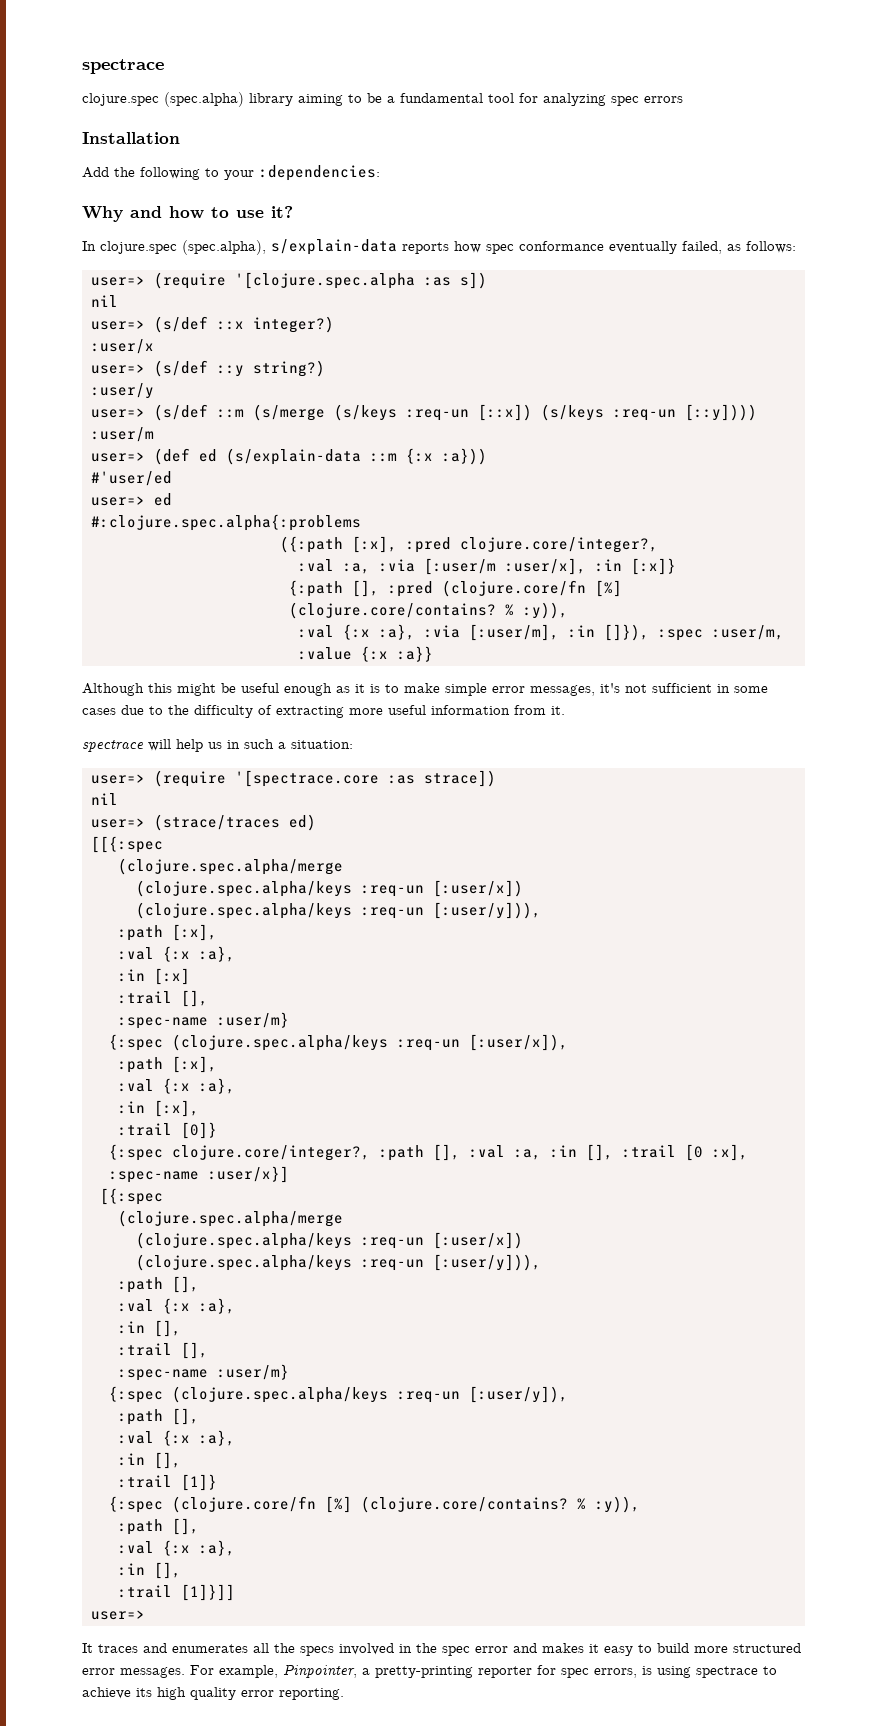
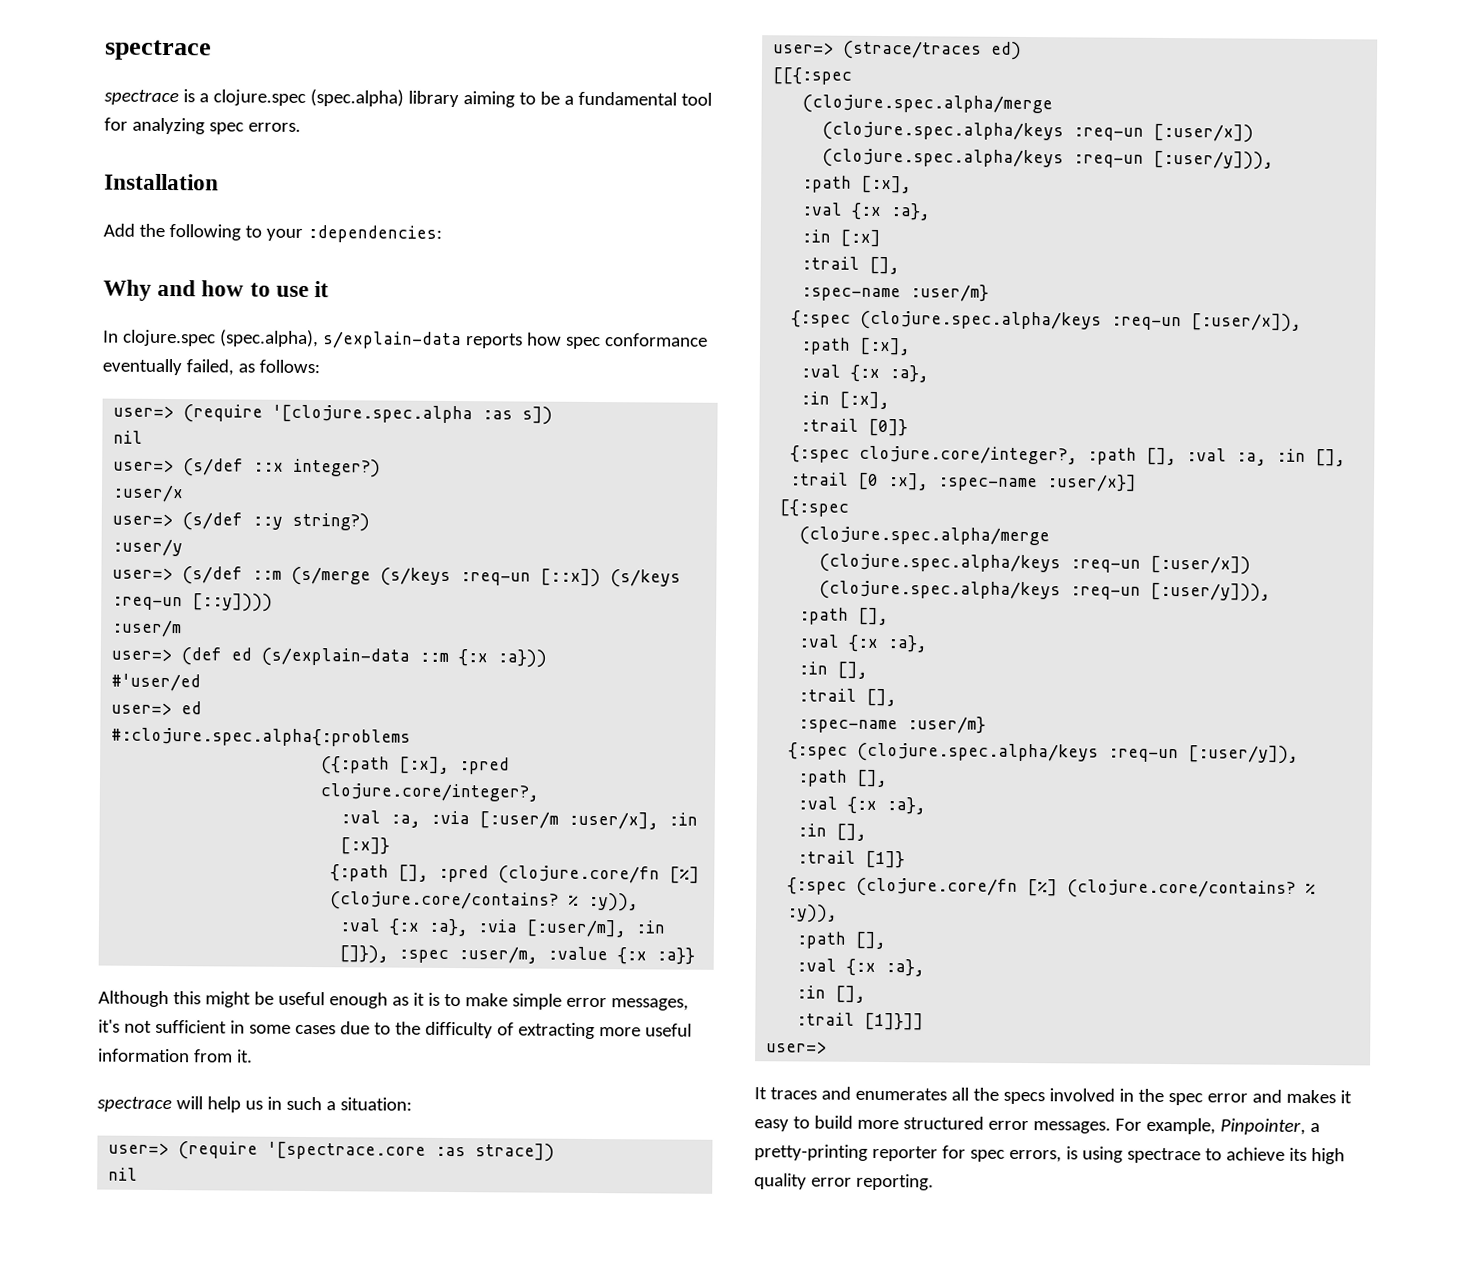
- clojure.spec (spec.alpha) library aiming to be a fundamental tool for analyzing spec errors
+ spectrace is a clojure.spec (spec.alpha) library aiming to be a fundamental tool for analyzing spec errors.
- Why and how to use it?
+ Why and how to use it

